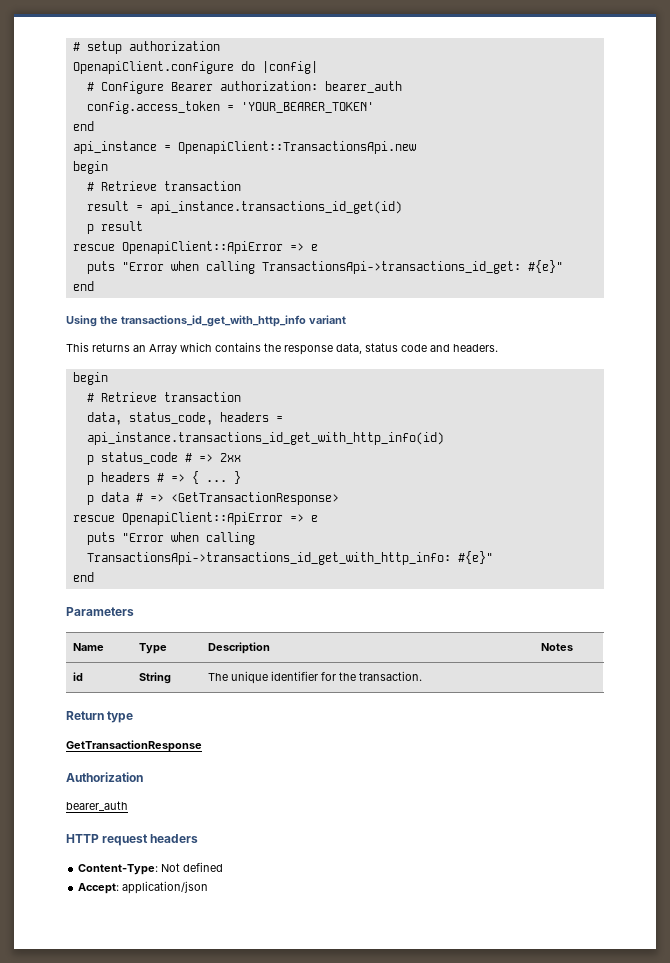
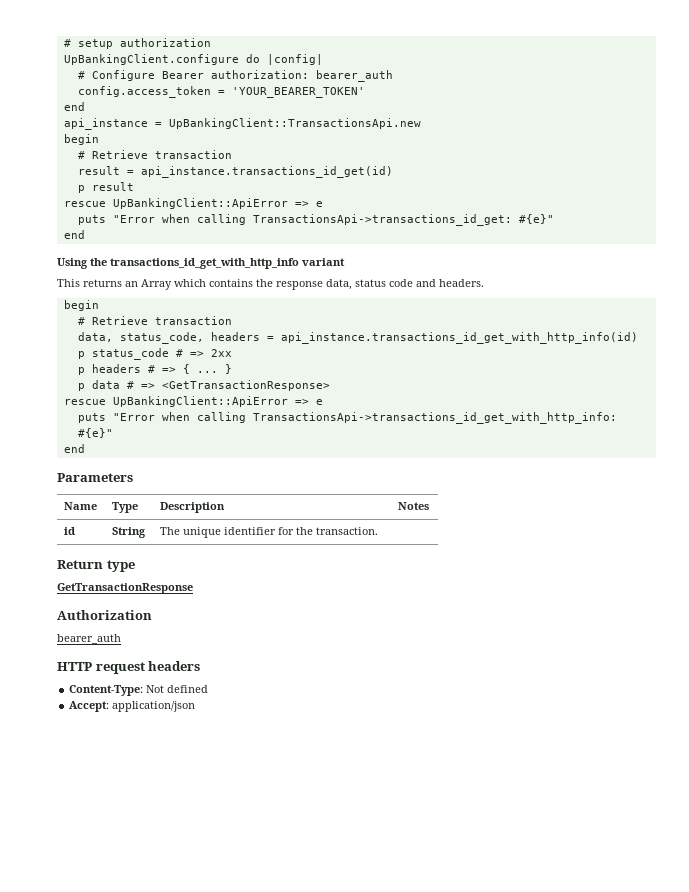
- OpenapiClient.configure do |config|
+ UpBankingClient.configure do |config|
- api_instance = OpenapiClient::TransactionsApi.new
+ api_instance = UpBankingClient::TransactionsApi.new
  p result
- rescue OpenapiClient::ApiError => e
+ rescue UpBankingClient::ApiError => e
  p data # => <GetTransactionResponse>
- rescue OpenapiClient::ApiError => e
+ rescue UpBankingClient::ApiError => e

